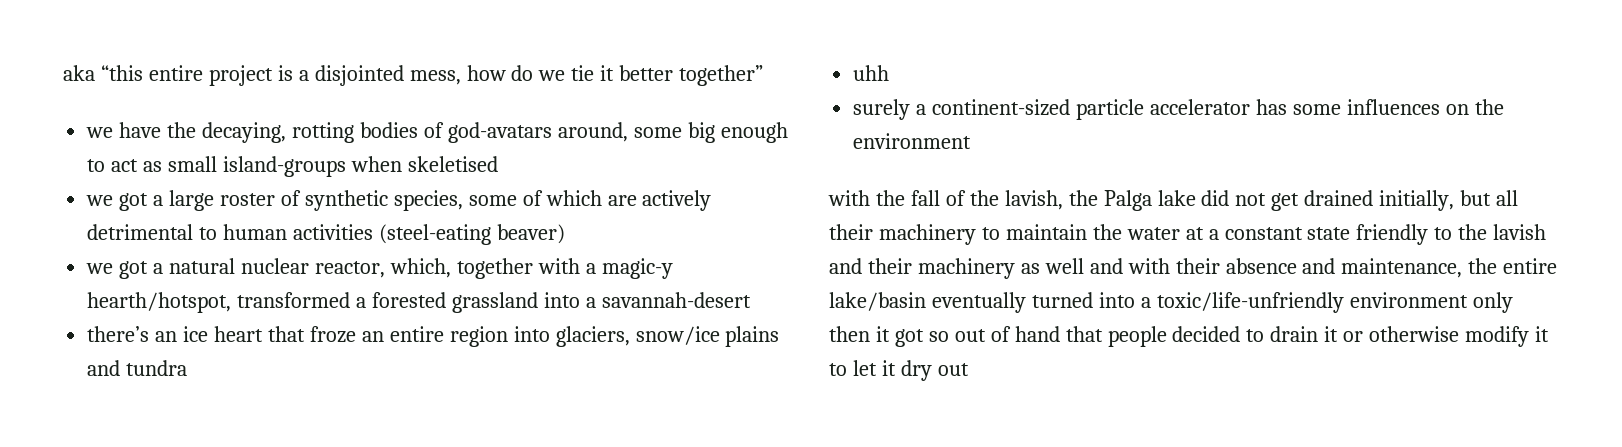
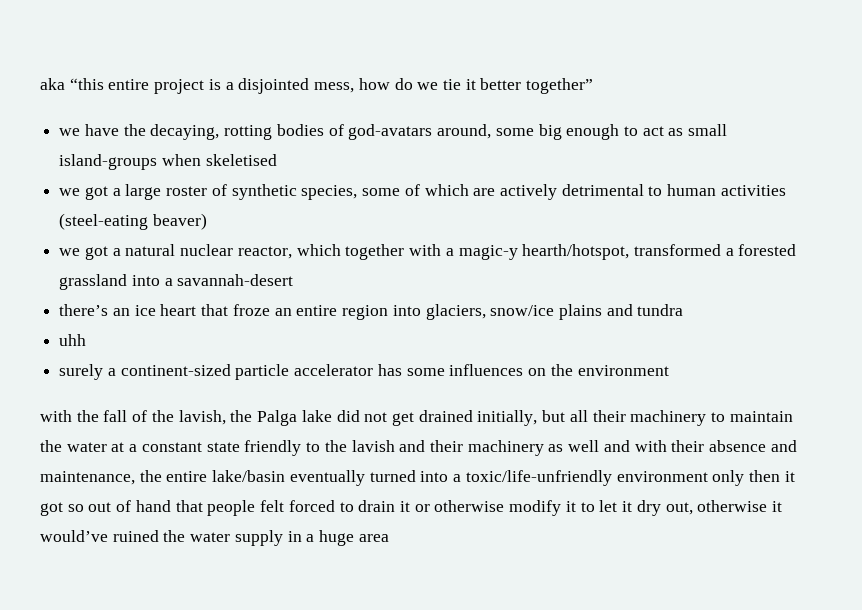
- we got a natural nuclear reactor, which, together with a magic-y hearth/hotspot, transformed a forested grassland into a savannah-desert
+ we got a natural nuclear reactor, which together with a magic-y hearth/hotspot, transformed a forested grassland into a savannah-desert
- with the fall of the lavish, the Palga lake did not get drained initially, but all their machinery to maintain the water at a constant state friendly to the lavish and their machinery as well and with their absence and maintenance, the entire lake/basin eventually turned into a toxic/life-unfriendly environment only then it got so out of hand that people decided to drain it or otherwise modify it to let it dry out
+ with the fall of the lavish, the Palga lake did not get drained initially, but all their machinery to maintain the water at a constant state friendly to the lavish and their machinery as well and with their absence and maintenance, the entire lake/basin eventually turned into a toxic/life-unfriendly environment only then it got so out of hand that people felt forced to drain it or otherwise modify it to let it dry out, otherwise it would’ve ruined the water supply in a huge area

